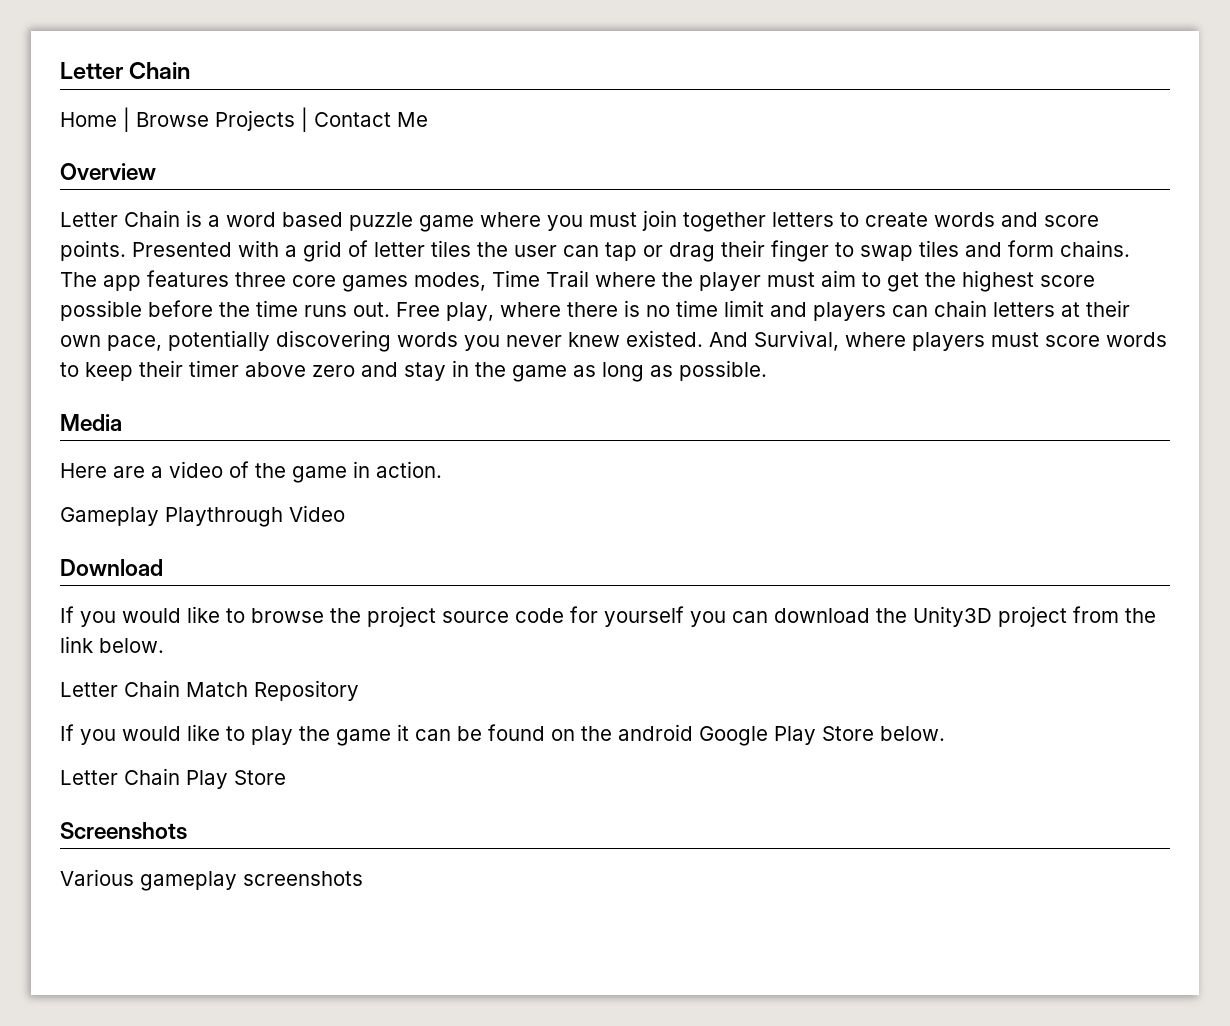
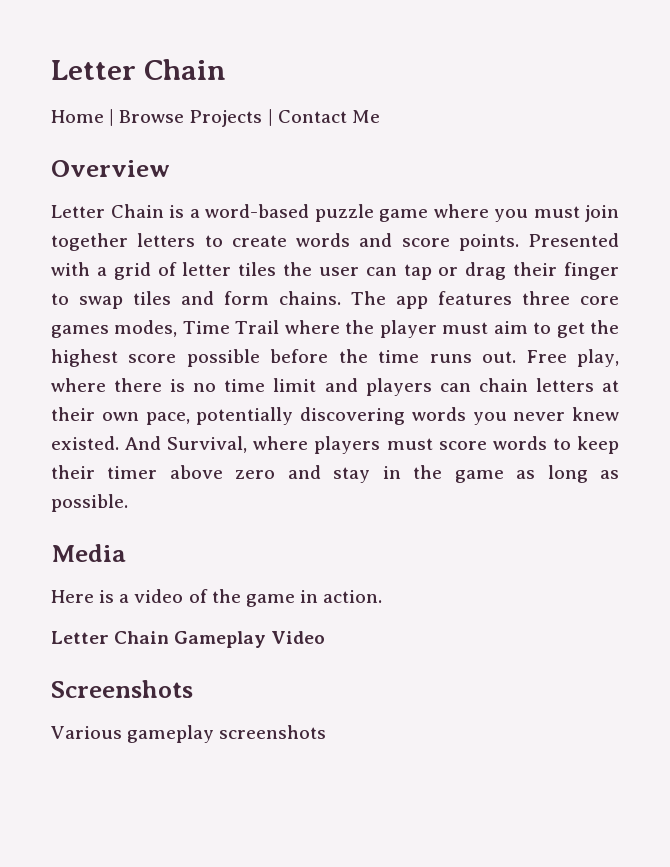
- Letter Chain is a word based puzzle game where you must join together letters to create words and score points.
+ Letter Chain is a word-based puzzle game where you must join together letters to create words and score points.
- Here are a video of the game in action.
+ Here is a video of the game in action.
- Gameplay Playthrough Video
- Download
- If you would like to browse the project source code for yourself you can download the Unity3D project from the link below.
- Letter Chain Match Repository
- If you would like to play the game it can be found on the android Google Play Store below.
- Letter Chain Play Store
+ Letter Chain Gameplay Video

